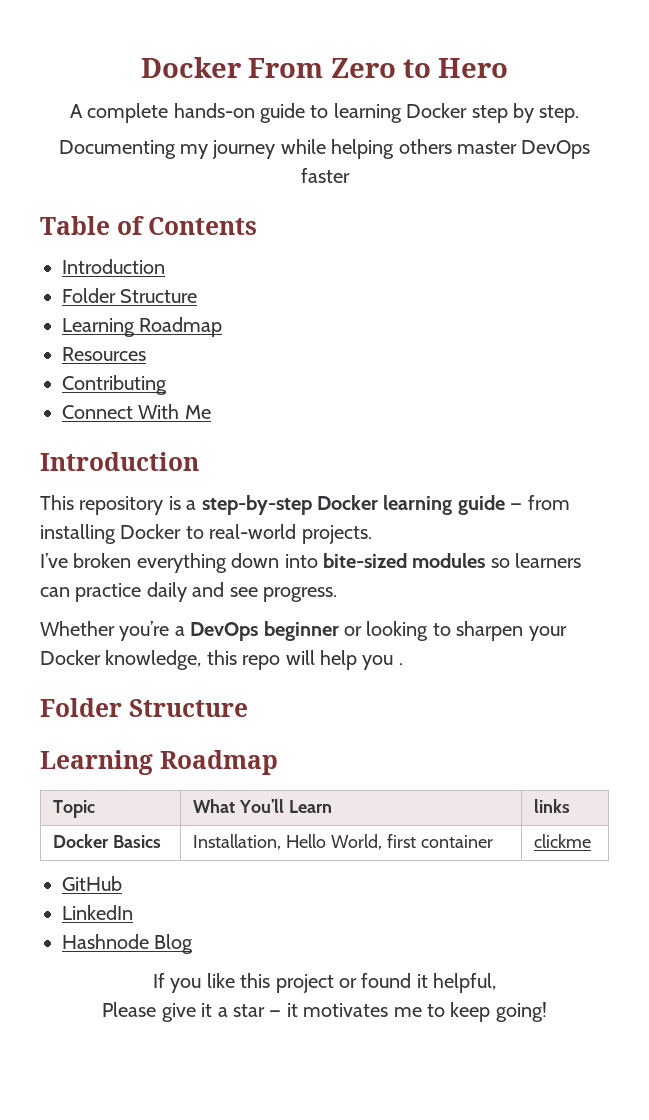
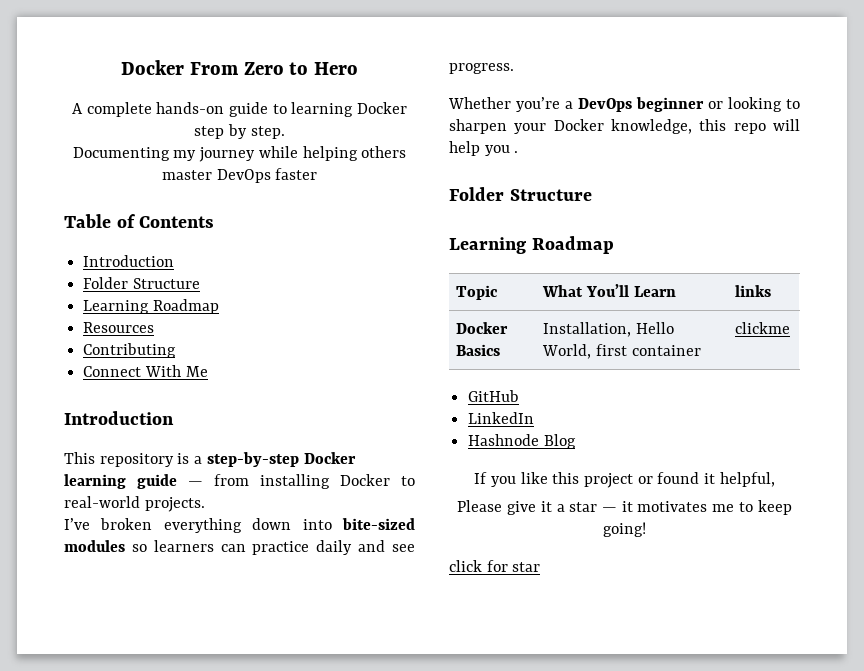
+ click for star

